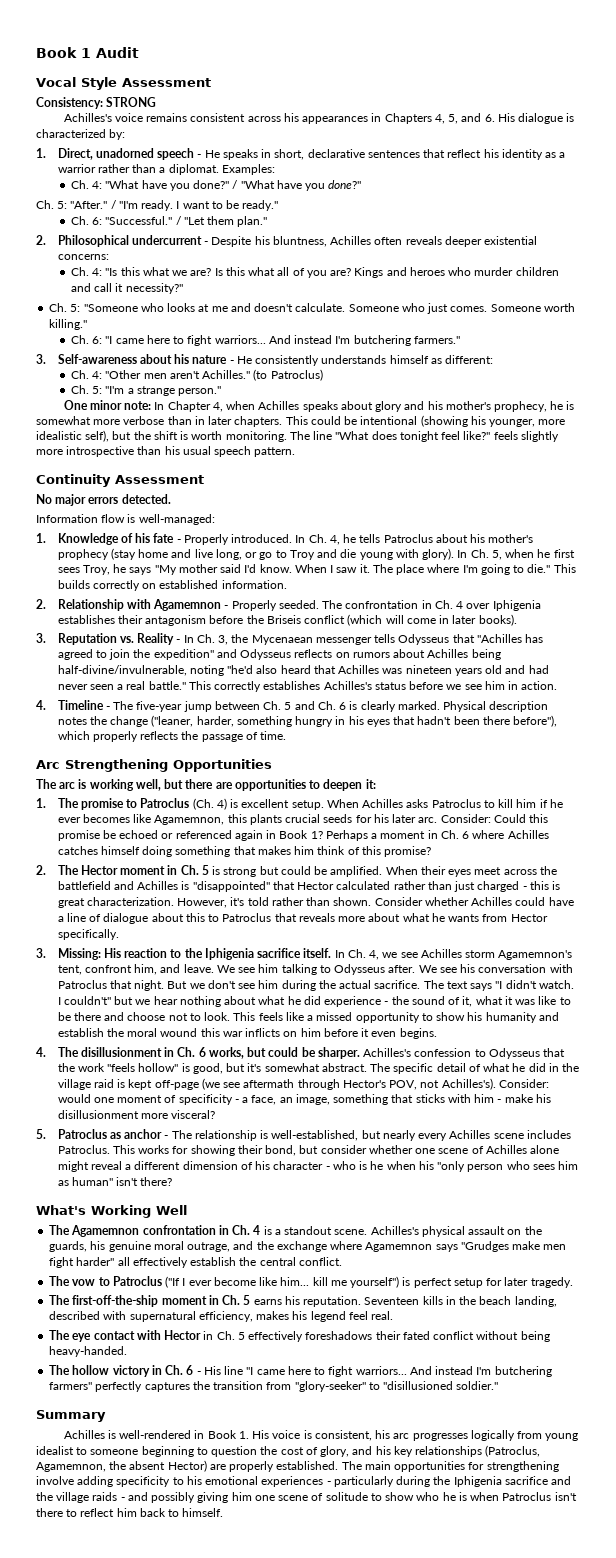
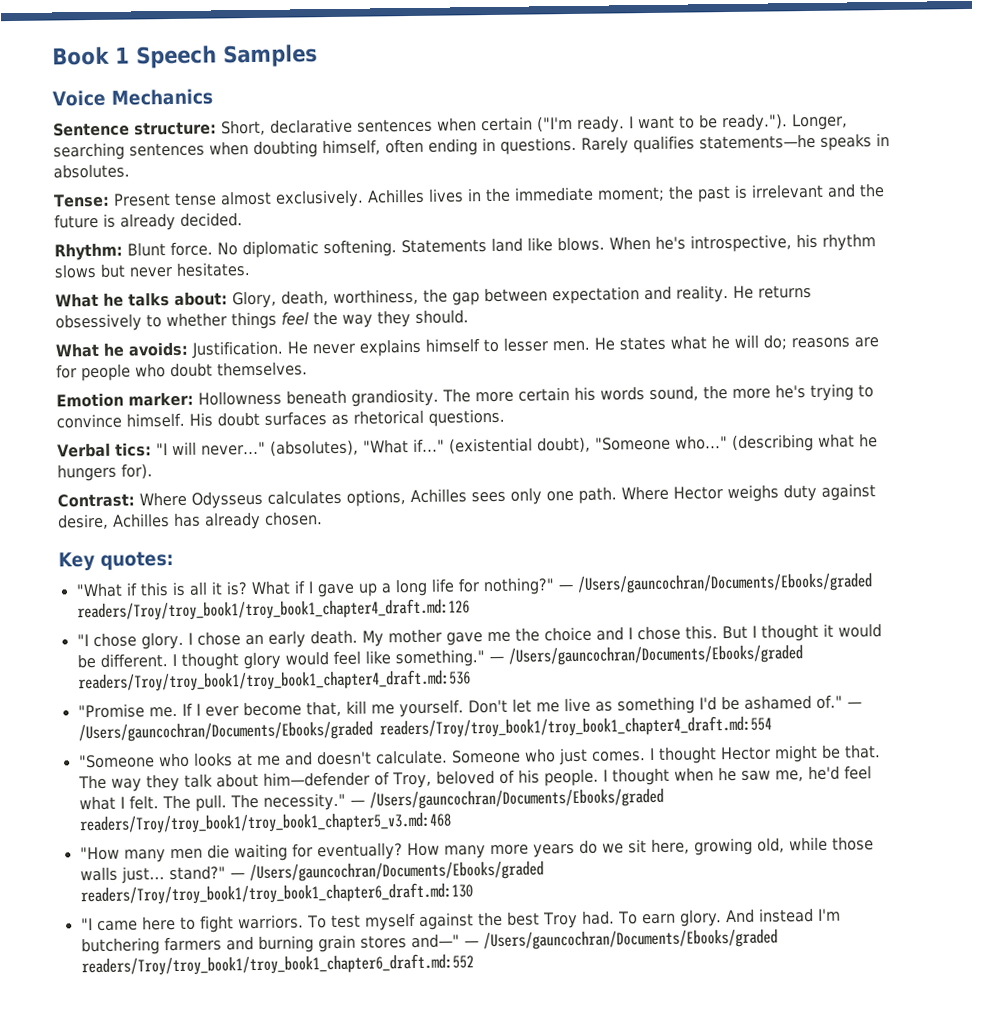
- Book 1 Audit
- Vocal Style Assessment
- Consistency: STRONG
- Achilles's voice remains consistent across his appearances in Chapters 4, 5, and 6. His dialogue is characterized by:
- 1. Direct, unadorned speech - He speaks in short, declarative sentences that reflect his identity as a warrior rather than a diplomat. Examples:
- Ch. 4: "What have you done?" / "What have you done?"
- Ch. 5: "After." / "I'm ready.
+ Book 1 Speech Samples
+ Voice Mechanics
+ Sentence structure: Short, declarative sentences when certain ("I'm ready.
- I want to be ready."
- Ch. 6: "Successful." / "Let them plan."
- 2. Philosophical undercurrent - Despite his bluntness, Achilles often reveals deeper existential concerns:
- Ch. 4: "Is this what we are? Is this what all of you are? Kings and heroes who murder children and call it necessity?"
- Ch. 5: "Someone who looks at me and doesn't calculate.
+ I want to be ready."). Longer, searching sentences when doubting himself, often ending in questions. Rarely qualifies statements—he speaks in absolutes.
+ Tense: Present tense almost exclusively. Achilles lives in the immediate moment; the past is irrelevant and the future is already decided.
+ Rhythm: Blunt force. No diplomatic softening. Statements land like blows. When he's introspective, his rhythm slows but never hesitates.
+ What he talks about: Glory, death, worthiness, the gap between expectation and reality. He returns obsessively to whether things feel the way they should.
+ What he avoids: Justification. He never explains himself to lesser men. He states what he will do; reasons are for people who doubt themselves.
+ Emotion marker: Hollowness beneath grandiosity. The more certain his words sound, the more he's trying to convince himself. His doubt surfaces as rhetorical questions.
+ Verbal tics: "I will never..." (absolutes), "What if..." (existential doubt), "Someone who..." (describing what he hungers for).
+ Contrast: Where Odysseus calculates options, Achilles sees only one path. Where Hector weighs duty against desire, Achilles has already chosen.
+ Key quotes:
+ "What if this is all it is? What if I gave up a long life for nothing?" — /Users/gauncochran/Documents/Ebooks/graded readers/Troy/troy_book1/troy_book1_chapter4_draft.md:126
+ "I chose glory. I chose an early death. My mother gave me the choice and I chose this. But I thought it would be different. I thought glory would feel like something." — /Users/gauncochran/Documents/Ebooks/graded readers/Troy/troy_book1/troy_book1_chapter4_draft.md:536
+ "Promise me. If I ever become that, kill me yourself. Don't let me live as something I'd be ashamed of." — /Users/gauncochran/Documents/Ebooks/graded readers/Troy/troy_book1/troy_book1_chapter4_draft.md:554
+ "Someone who looks at me and doesn't calculate.
- Someone worth killing."
- Ch. 6: "I came here to fight warriors... And instead I'm butchering farmers."
- 3. Self-awareness about his nature - He consistently understands himself as different:
- Ch. 4: "Other men aren't Achilles." (to Patroclus)
- Ch. 5: "I'm a strange person."
- One minor note: In Chapter 4, when Achilles speaks about glory and his mother's prophecy, he is somewhat more verbose than in later chapters. This could be intentional (showing his younger, more idealistic self), but the shift is worth monitoring. The line "What does tonight feel like?" feels slightly more introspective than his usual speech pattern.
- Continuity Assessment
- No major errors detected.
- Information flow is well-managed:
- 1. Knowledge of his fate - Properly introduced. In Ch. 4, he tells Patroclus about his mother's prophecy (stay home and live long, or go to Troy and die young with glory). In Ch. 5, when he first sees Troy, he says "My mother said I'd know. When I saw it. The place where I'm going to die." This builds correctly on established information.
- 2. Relationship with Agamemnon - Properly seeded. The confrontation in Ch. 4 over Iphigenia establishes their antagonism before the Briseis conflict (which will come in later books).
- 3. Reputation vs. Reality - In Ch. 3, the Mycenaean messenger tells Odysseus that "Achilles has agreed to join the expedition" and Odysseus reflects on rumors about Achilles being half-divine/invulnerable, noting "he'd also heard that Achilles was nineteen years old and had never seen a real battle." This correctly establishes Achilles's status before we see him in action.
- 4. Timeline - The five-year jump between Ch. 5 and Ch. 6 is clearly marked. Physical description notes the change ("leaner, harder, something hungry in his eyes that hadn't been there before"), which properly reflects the passage of time.
- Arc Strengthening Opportunities
- The arc is working well, but there are opportunities to deepen it:
- 1. The promise to Patroclus (Ch. 4) is excellent setup. When Achilles asks Patroclus to kill him if he ever becomes like Agamemnon, this plants crucial seeds for his later arc. Consider: Could this promise be echoed or referenced again in Book 1? Perhaps a moment in Ch. 6 where Achilles catches himself doing something that makes him think of this promise?
- 2. The Hector moment in Ch. 5 is strong but could be amplified. When their eyes meet across the battlefield and Achilles is "disappointed" that Hector calculated rather than just charged - this is great characterization. However, it's told rather than shown. Consider whether Achilles could have a line of dialogue about this to Patroclus that reveals more about what he wants from Hector specifically.
- 3. Missing: His reaction to the Iphigenia sacrifice itself. In Ch. 4, we see Achilles storm Agamemnon's tent, confront him, and leave. We see him talking to Odysseus after. We see his conversation with Patroclus that night. But we don't see him during the actual sacrifice. The text says "I didn't watch. I couldn't" but we hear nothing about what he did experience - the sound of it, what it was like to be there and choose not to look. This feels like a missed opportunity to show his humanity and establish the moral wound this war inflicts on him before it even begins.
- 4. The disillusionment in Ch. 6 works, but could be sharper. Achilles's confession to Odysseus that the work "feels hollow" is good, but it's somewhat abstract. The specific detail of what he did in the village raid is kept off-page (we see aftermath through Hector's POV, not Achilles's). Consider: would one moment of specificity - a face, an image, something that sticks with him - make his disillusionment more visceral?
- 5. Patroclus as anchor - The relationship is well-established, but nearly every Achilles scene includes Patroclus. This works for showing their bond, but consider whether one scene of Achilles alone might reveal a different dimension of his character - who is he when his "only person who sees him as human" isn't there?
- What's Working Well
- The Agamemnon confrontation in Ch. 4 is a standout scene. Achilles's physical assault on the guards, his genuine moral outrage, and the exchange where Agamemnon says "Grudges make men fight harder" all effectively establish the central conflict.
- The vow to Patroclus ("If I ever become like him... kill me yourself") is perfect setup for later tragedy.
- The first-off-the-ship moment in Ch. 5 earns his reputation. Seventeen kills in the beach landing, described with supernatural efficiency, makes his legend feel real.
- The eye contact with Hector in Ch. 5 effectively foreshadows their fated conflict without being heavy-handed.
- The hollow victory in Ch. 6 - His line "I came here to fight warriors... And instead I'm butchering farmers" perfectly captures the transition from "glory-seeker" to "disillusioned soldier."
- Summary
- Achilles is well-rendered in Book 1. His voice is consistent, his arc progresses logically from young idealist to someone beginning to question the cost of glory, and his key relationships (Patroclus, Agamemnon, the absent Hector) are properly established. The main opportunities for strengthening involve adding specificity to his emotional experiences - particularly during the Iphigenia sacrifice and the village raids - and possibly giving him one scene of solitude to show who he is when Patroclus isn't there to reflect him back to himself.
+ I thought Hector might be that. The way they talk about him—defender of Troy, beloved of his people. I thought when he saw me, he'd feel what I felt. The pull. The necessity." — /Users/gauncochran/Documents/Ebooks/graded readers/Troy/troy_book1/troy_book1_chapter5_v3.md:468
+ "How many men die waiting for eventually? How many more years do we sit here, growing old, while those walls just... stand?" — /Users/gauncochran/Documents/Ebooks/graded readers/Troy/troy_book1/troy_book1_chapter6_draft.md:130
+ "I came here to fight warriors. To test myself against the best Troy had. To earn glory. And instead I'm butchering farmers and burning grain stores and—" — /Users/gauncochran/Documents/Ebooks/graded readers/Troy/troy_book1/troy_book1_chapter6_draft.md:552

